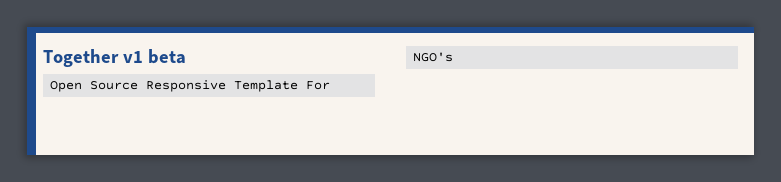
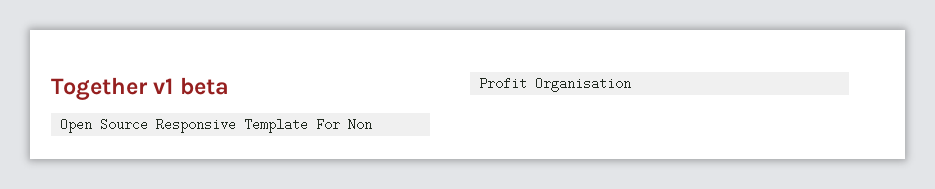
- Open Source Responsive Template For NGO's
+ Open Source Responsive Template For Non Profit Organisation

